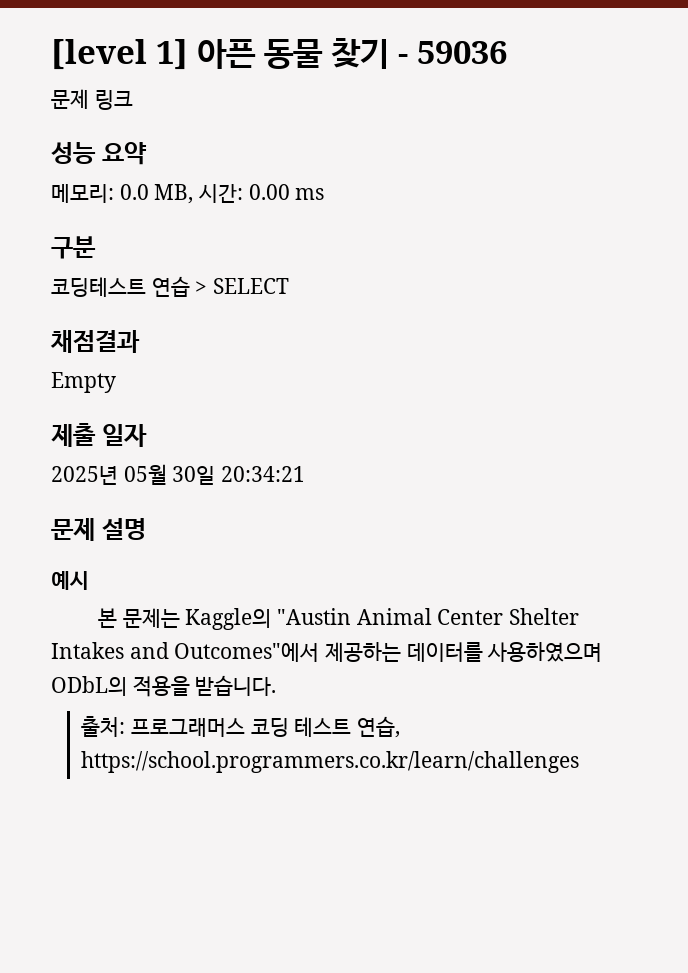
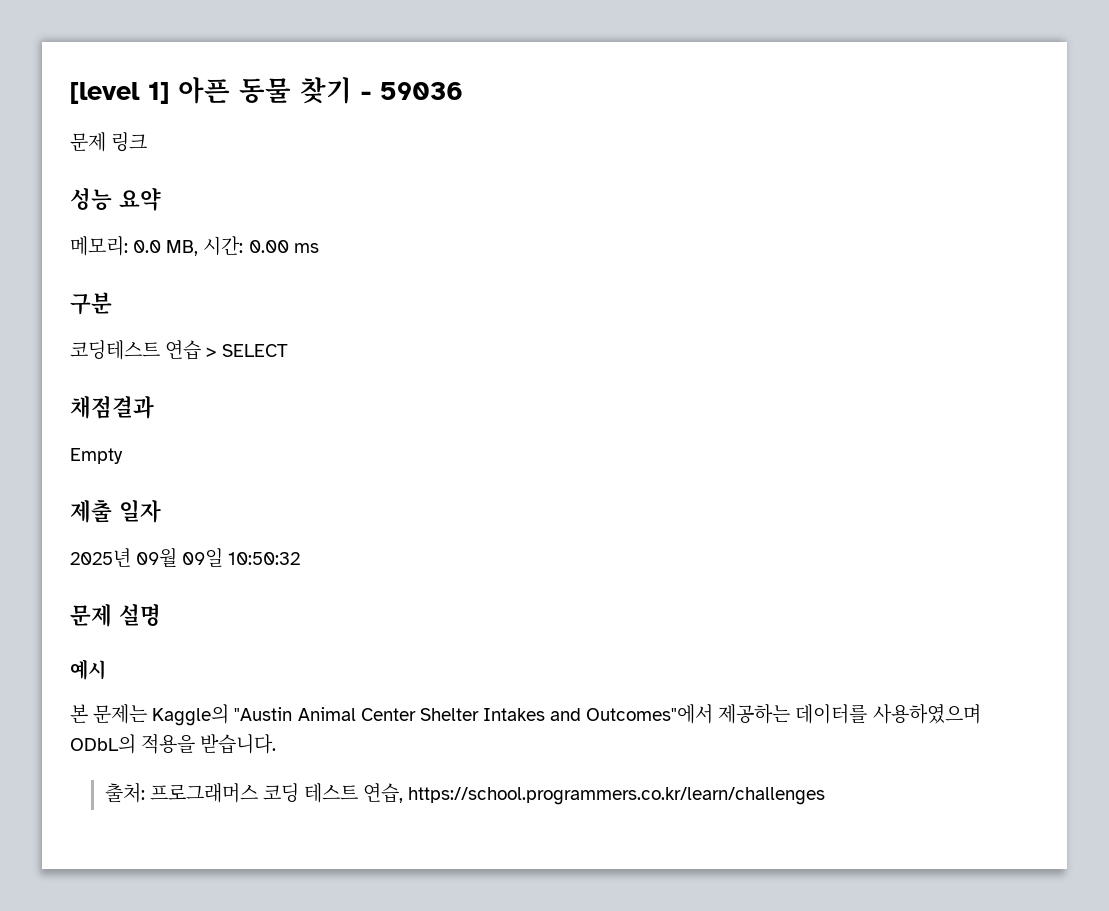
- 2025년 05월 30일 20:34:21
+ 2025년 09월 09일 10:50:32

